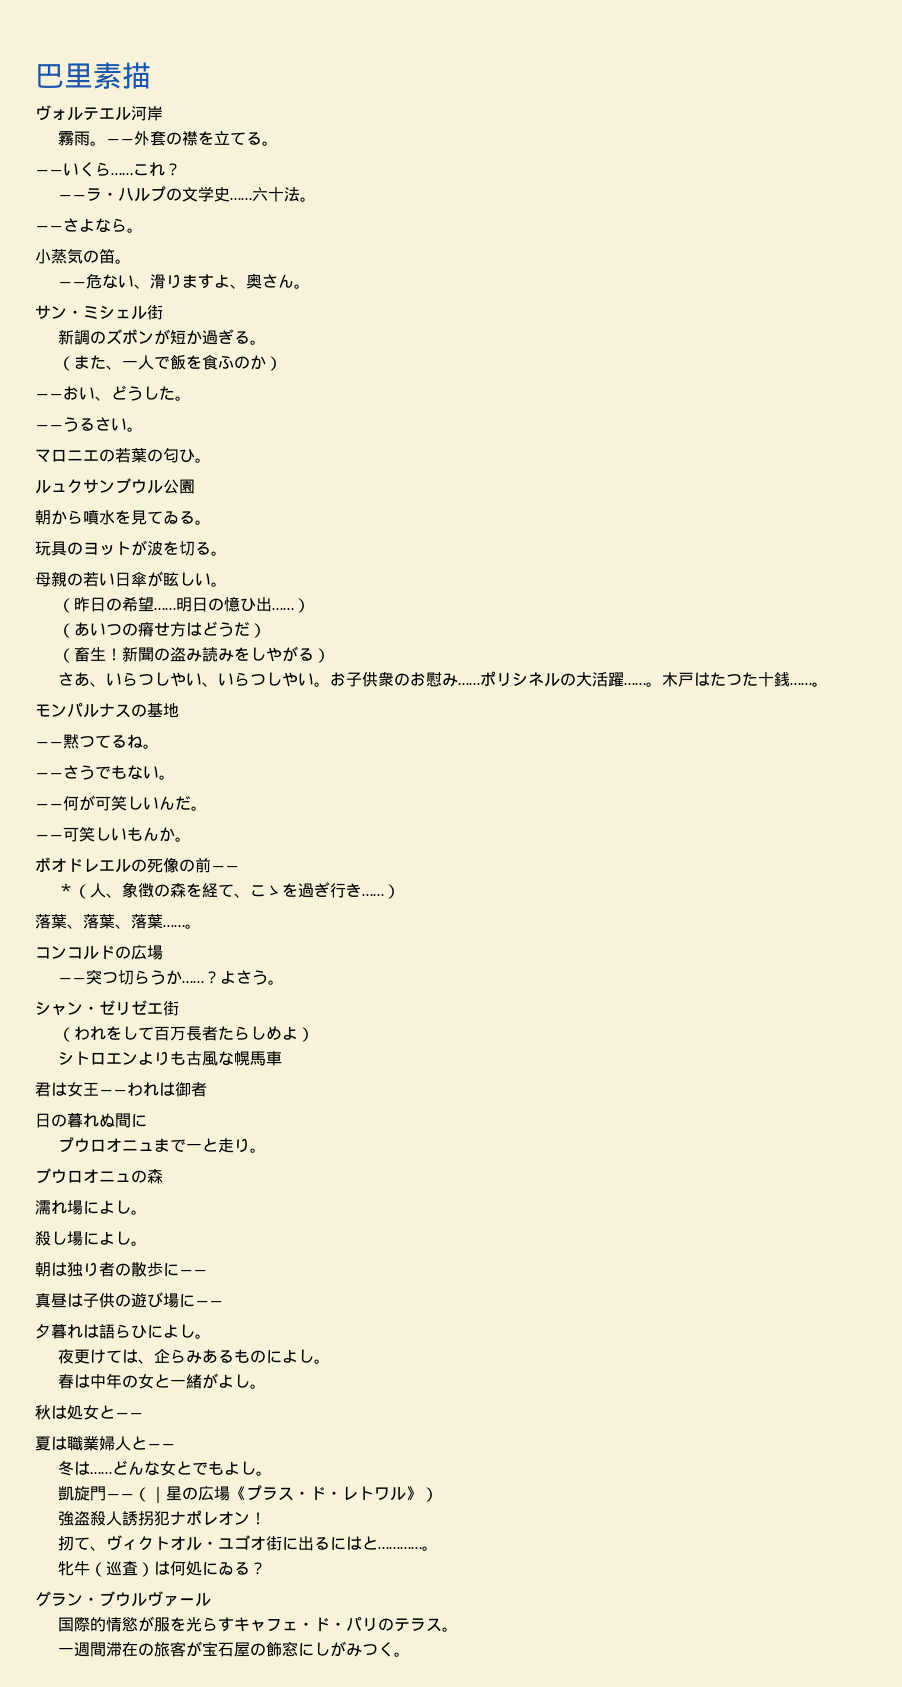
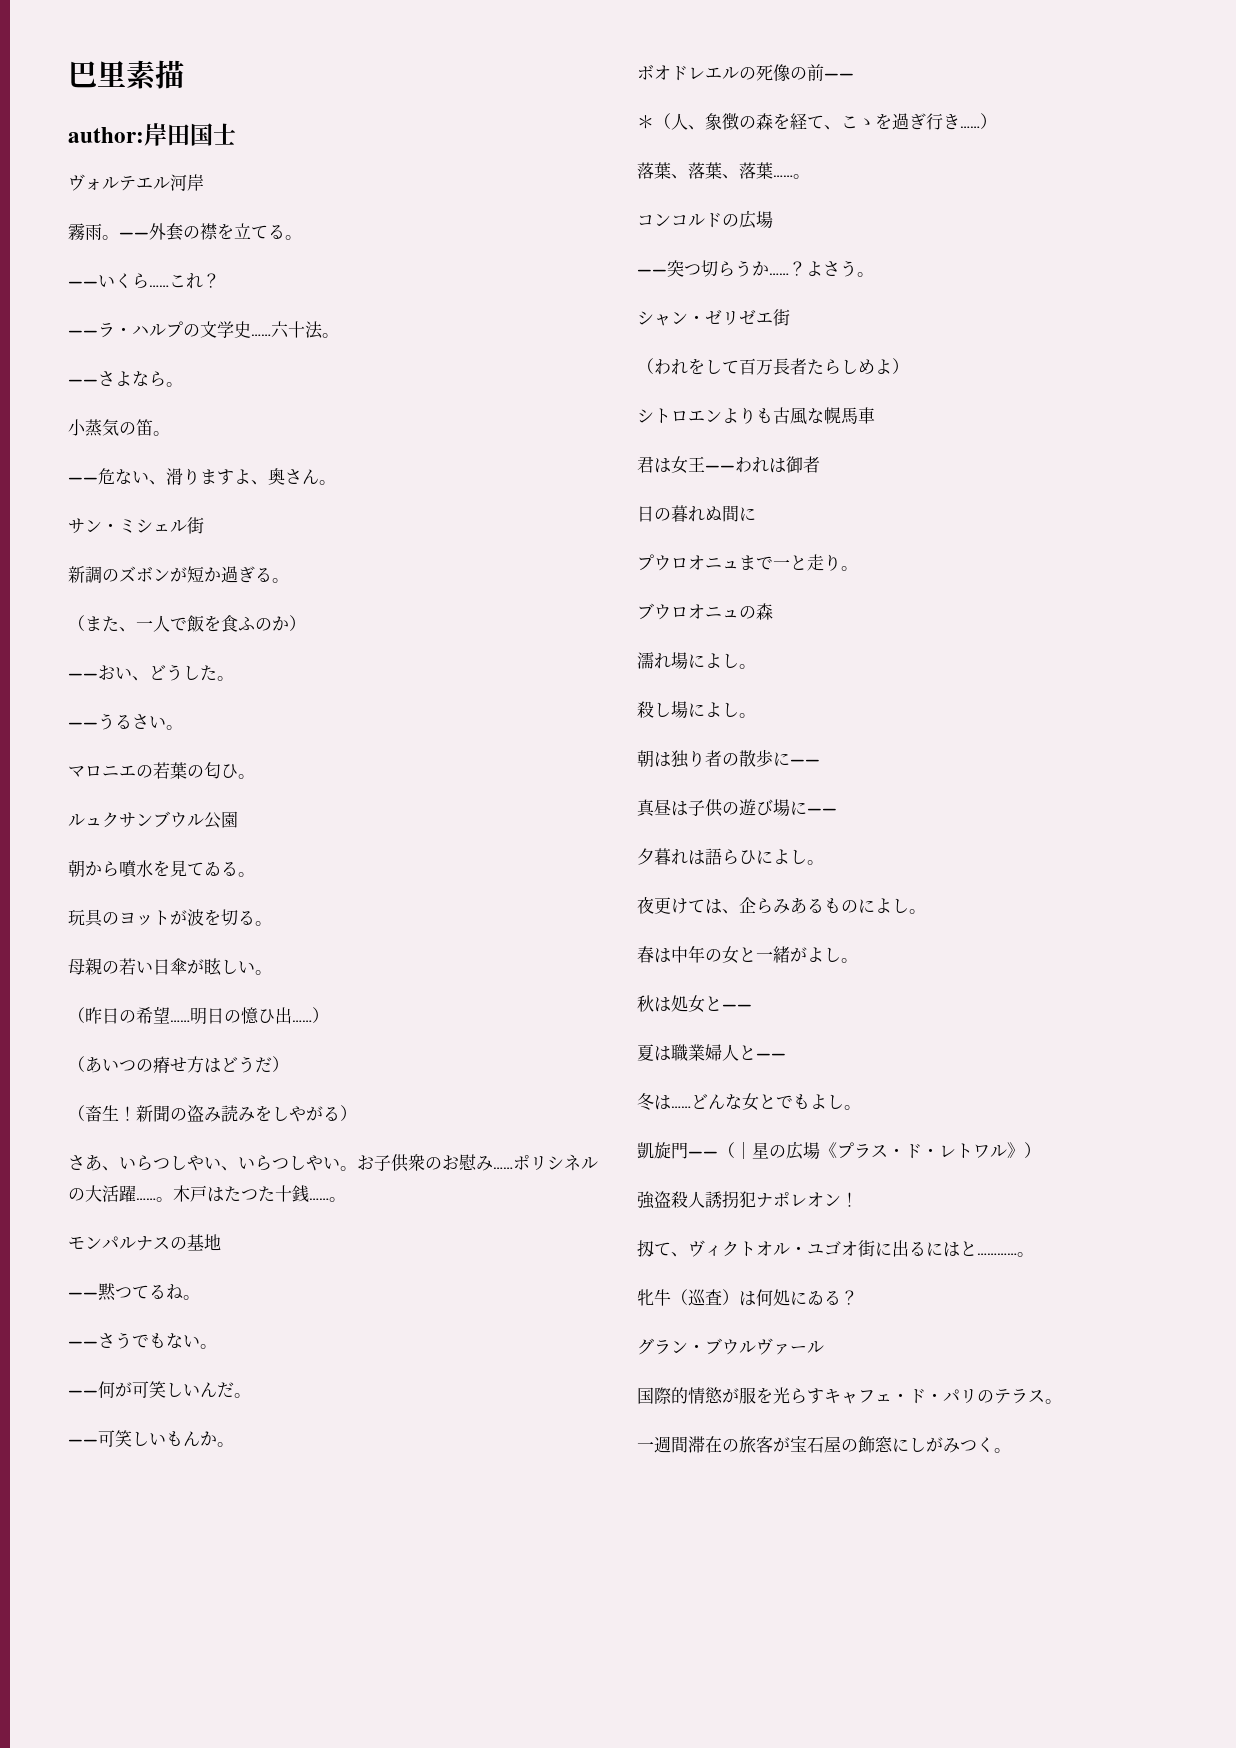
+ author:岸田国士

